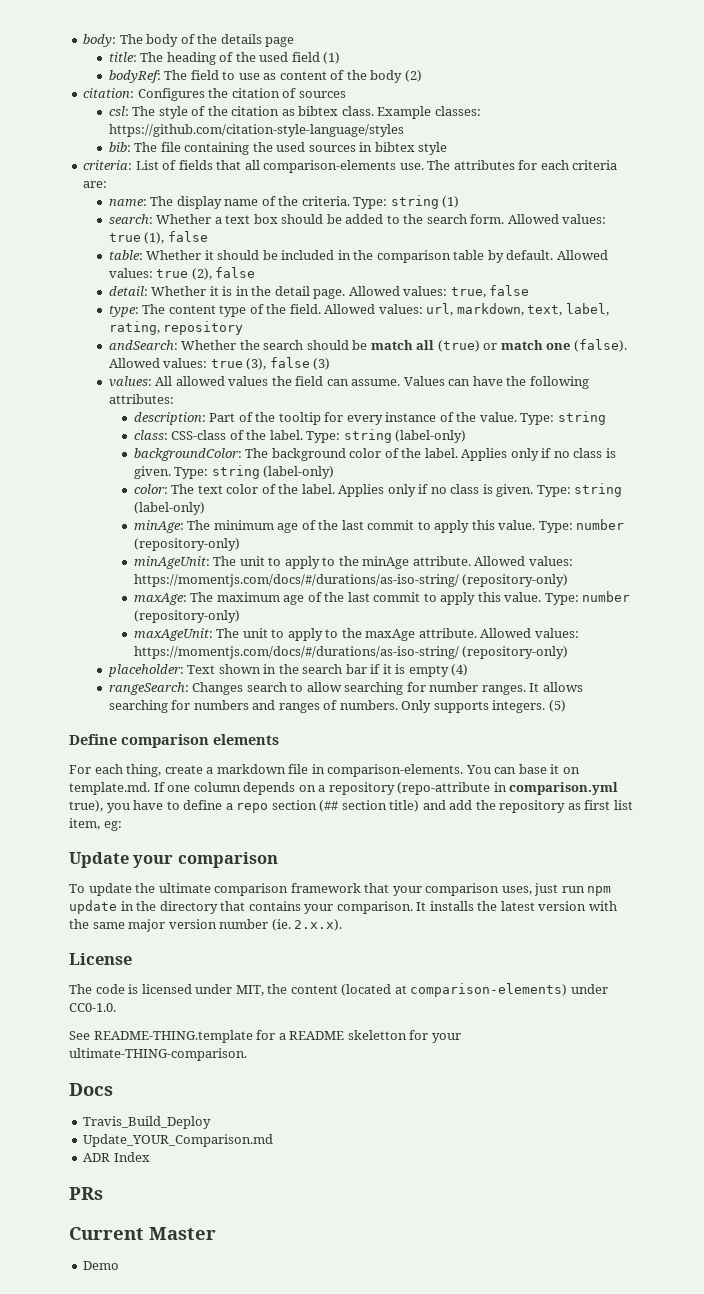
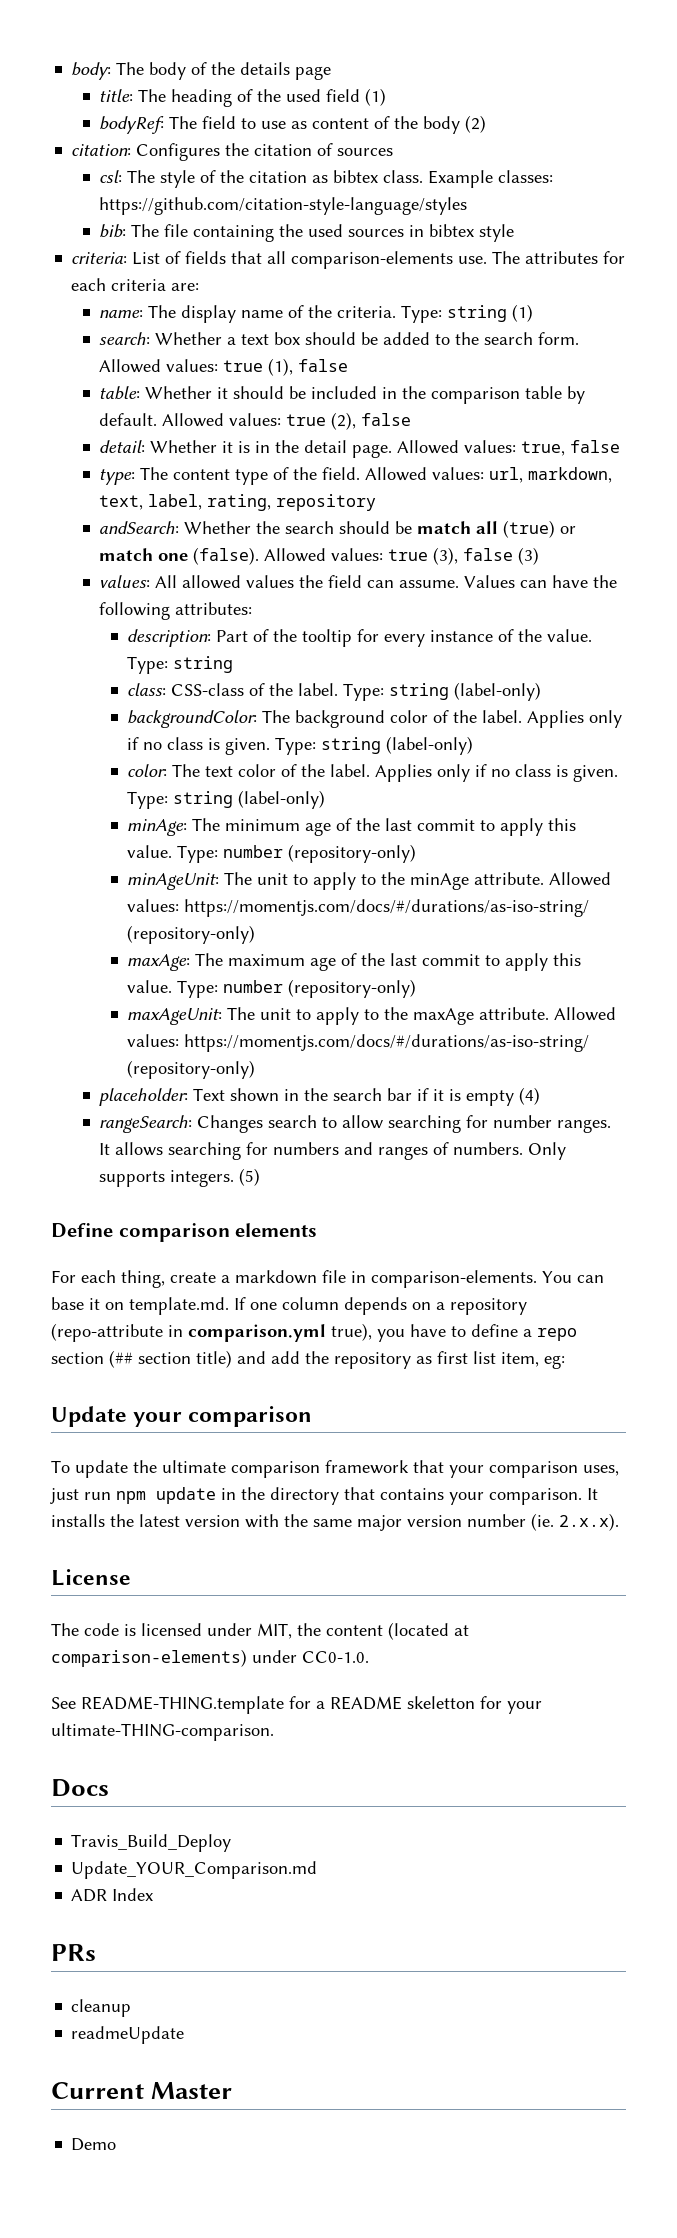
+ cleanup
+ readmeUpdate

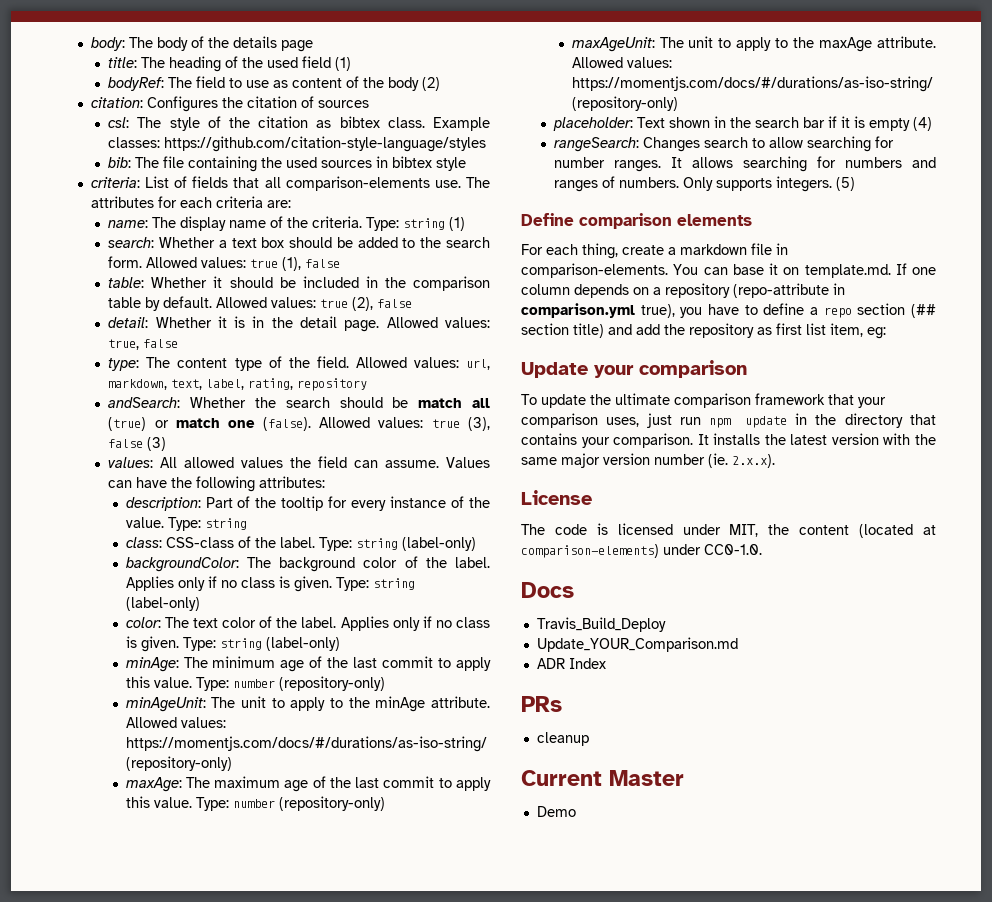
- See README-THING.template for a README skeletton for your ultimate-THING-comparison.
- readmeUpdate

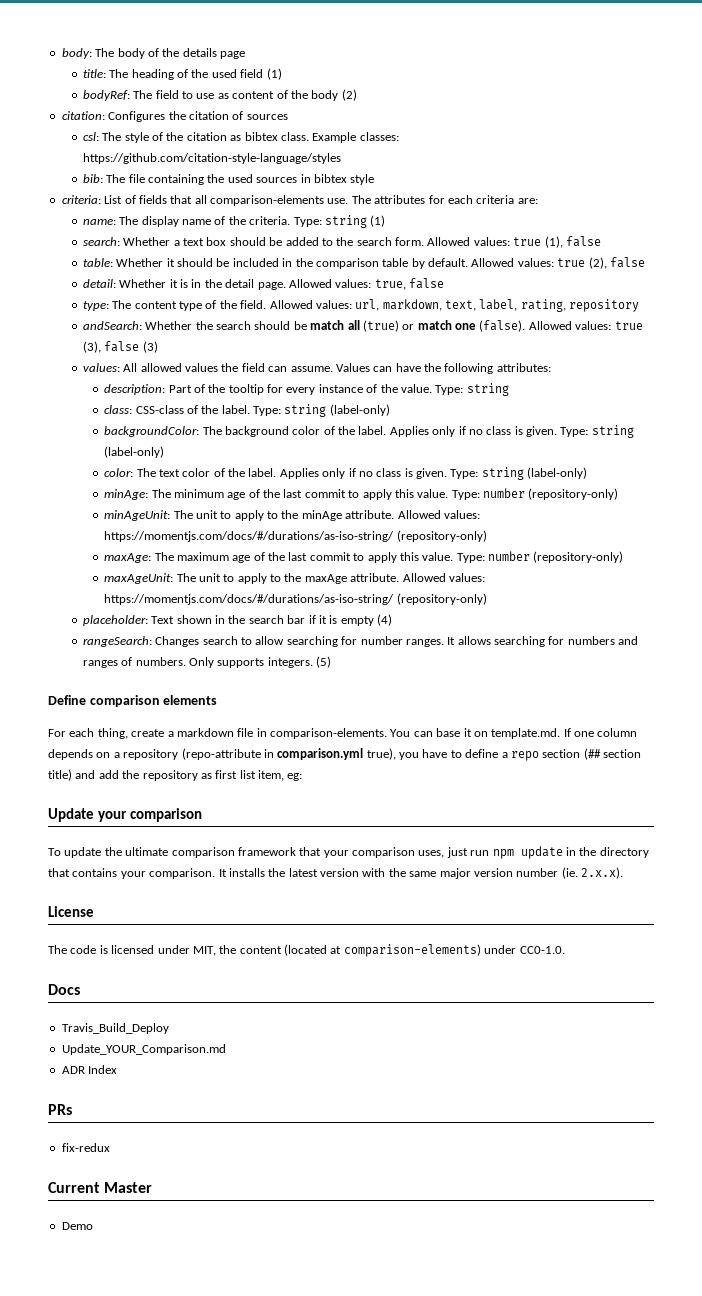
- cleanup
+ fix-redux

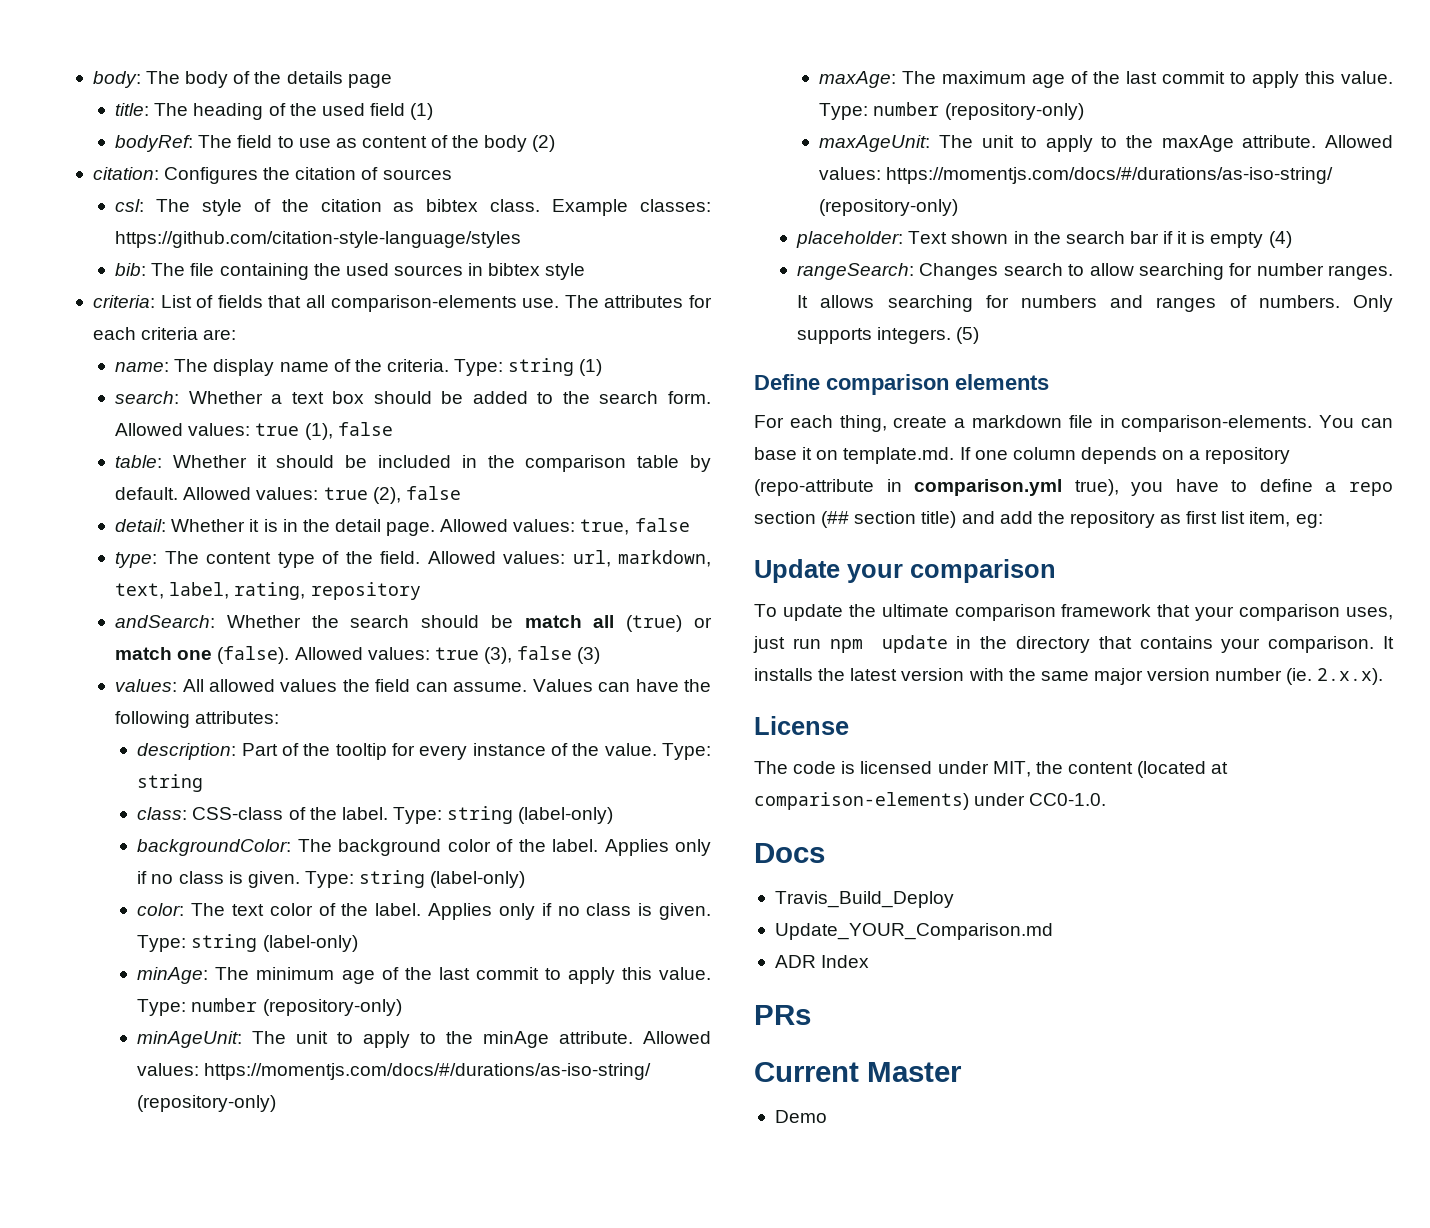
- fix-redux

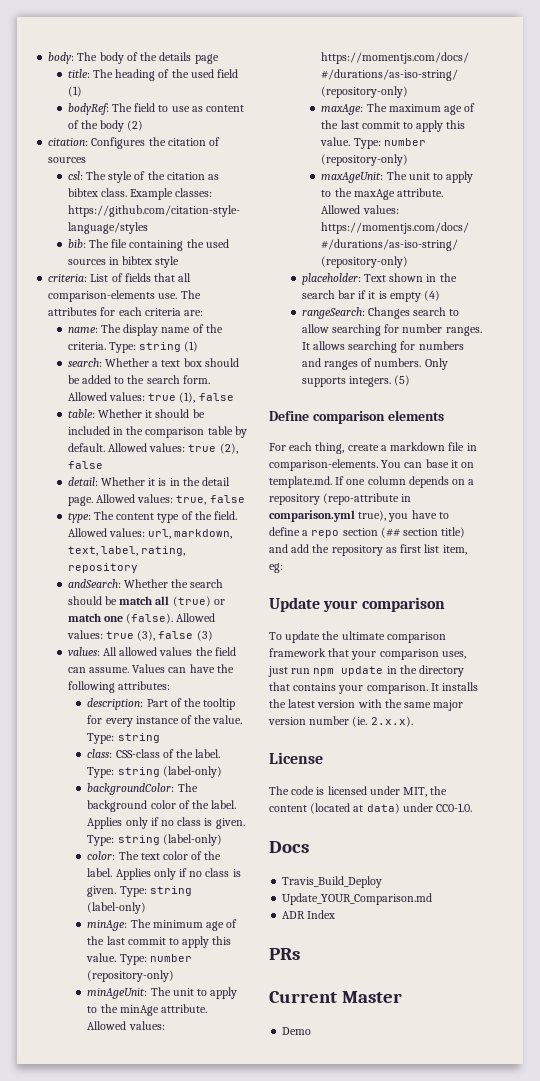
- The code is licensed under MIT, the content (located at comparison-elements) under CC0-1.0.
+ The code is licensed under MIT, the content (located at data) under CC0-1.0.

